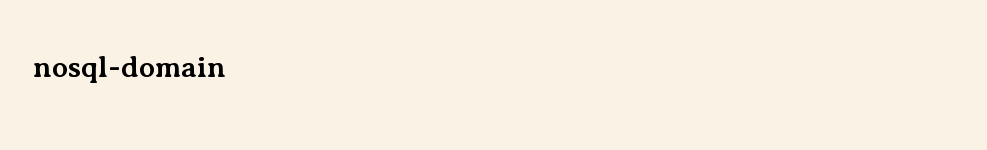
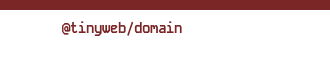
- nosql-domain
+ @tinyweb/domain

